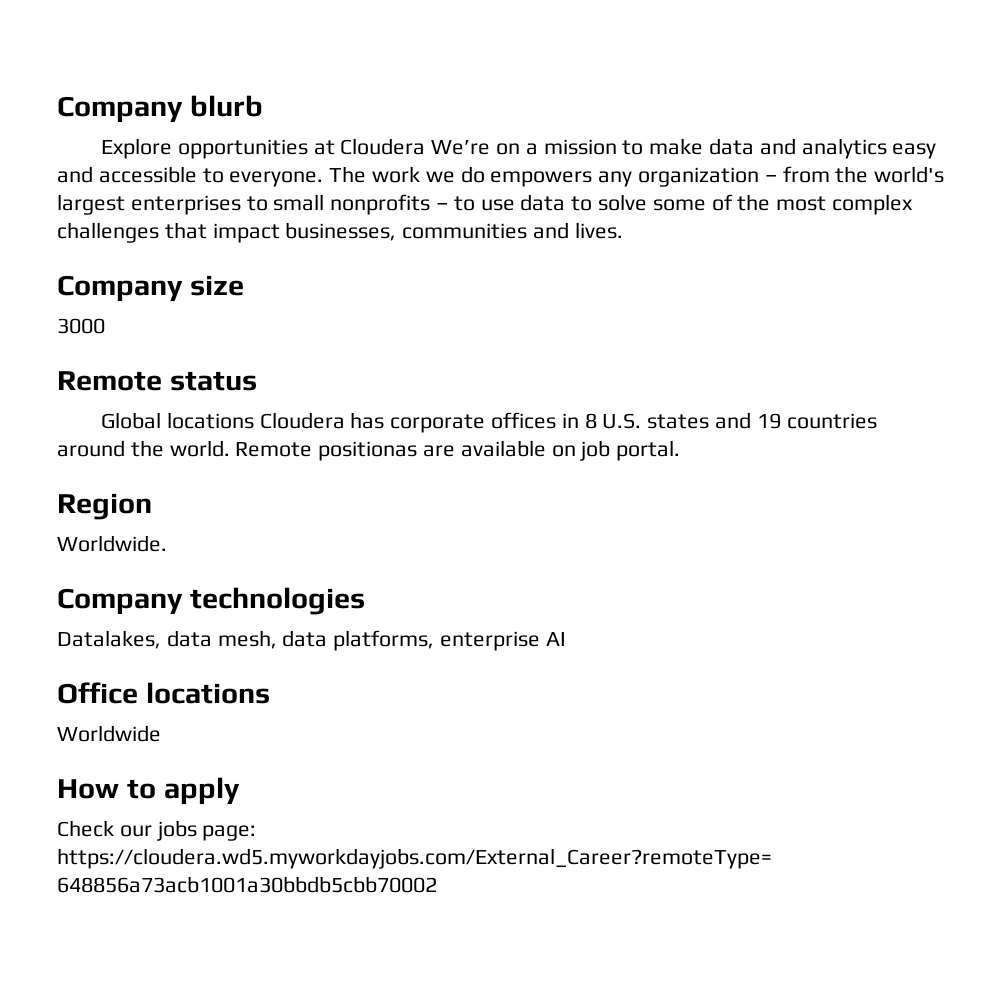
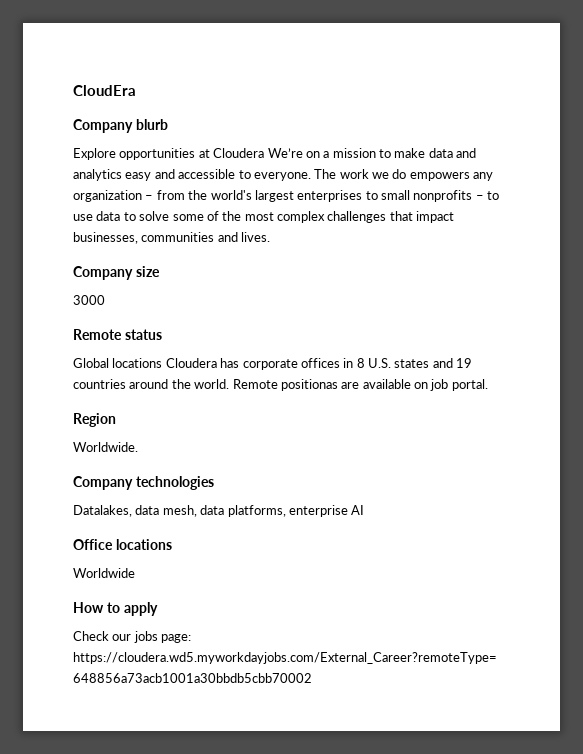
+ CloudEra

